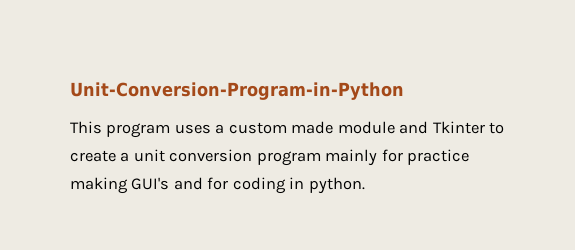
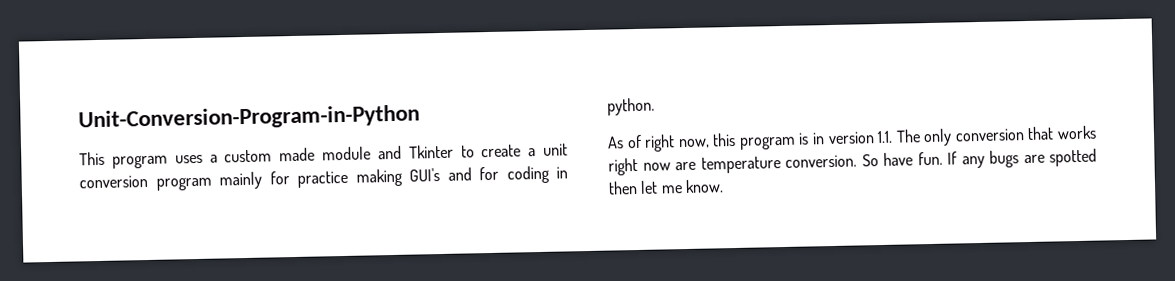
+ As of right now, this program is in version 1.1. The only conversion that works right now are temperature conversion. So have fun. If any bugs are spotted then let me know.

